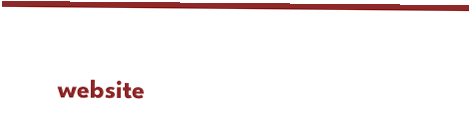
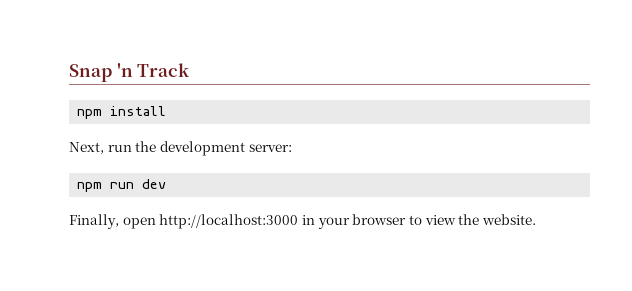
- website
+ Snap 'n Track
+ npm install
+ Next, run the development server:
+ npm run dev
+ Finally, open http://localhost:3000 in your browser to view the website.

